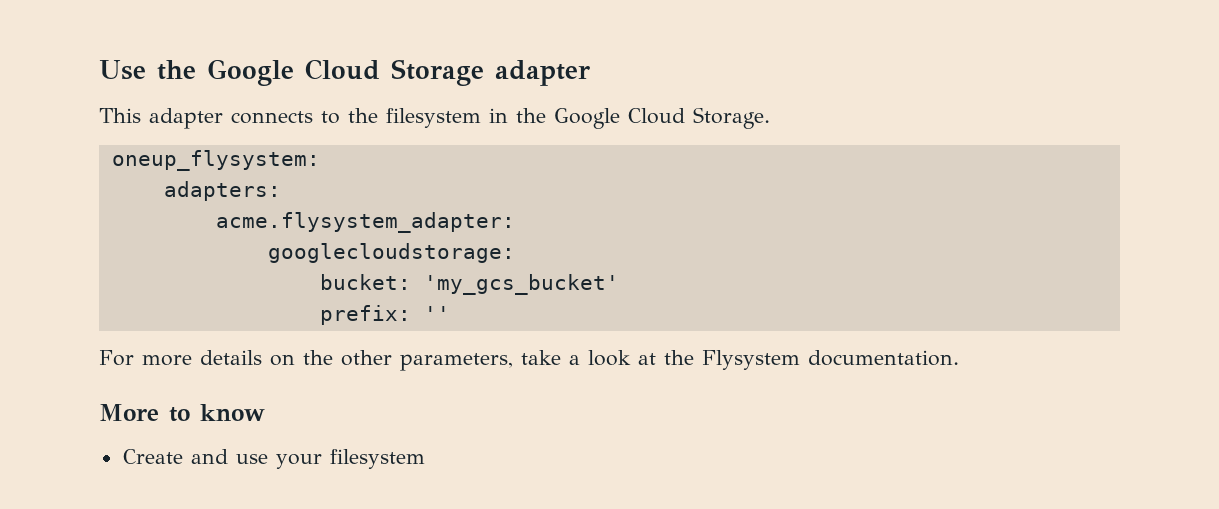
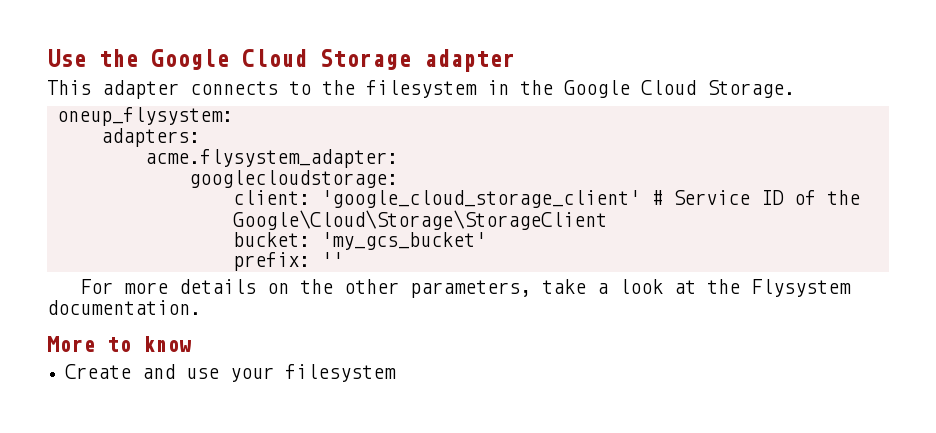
+ client: 'google_cloud_storage_client' # Service ID of the Google\Cloud\Storage\StorageClient

